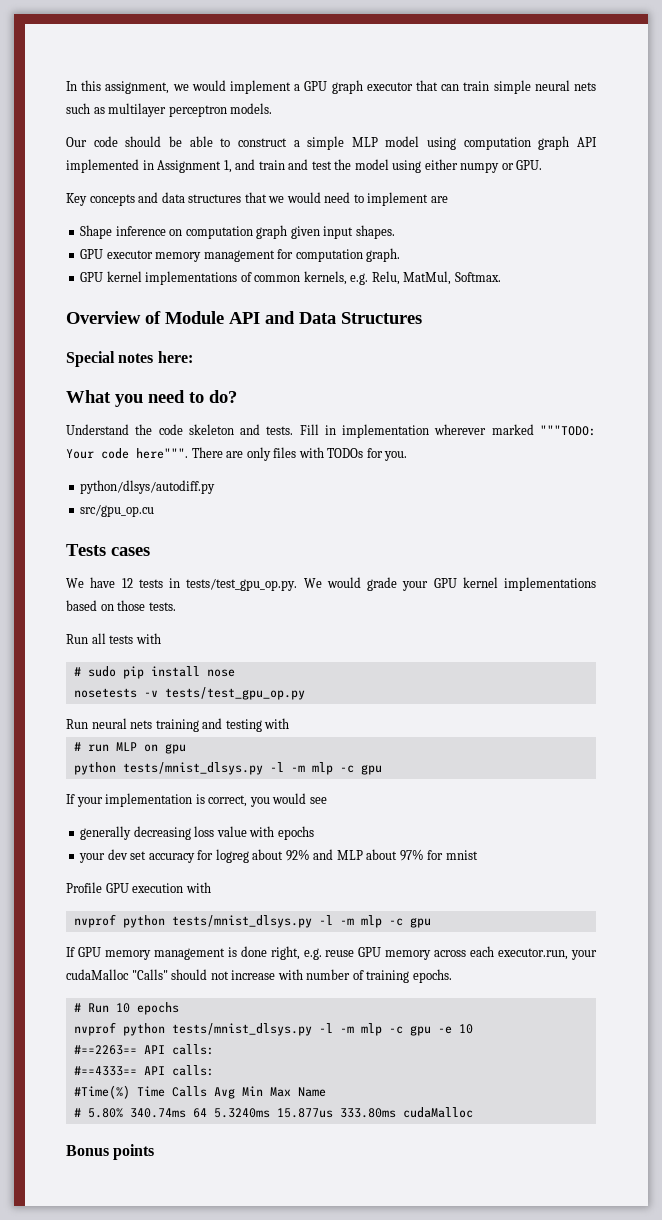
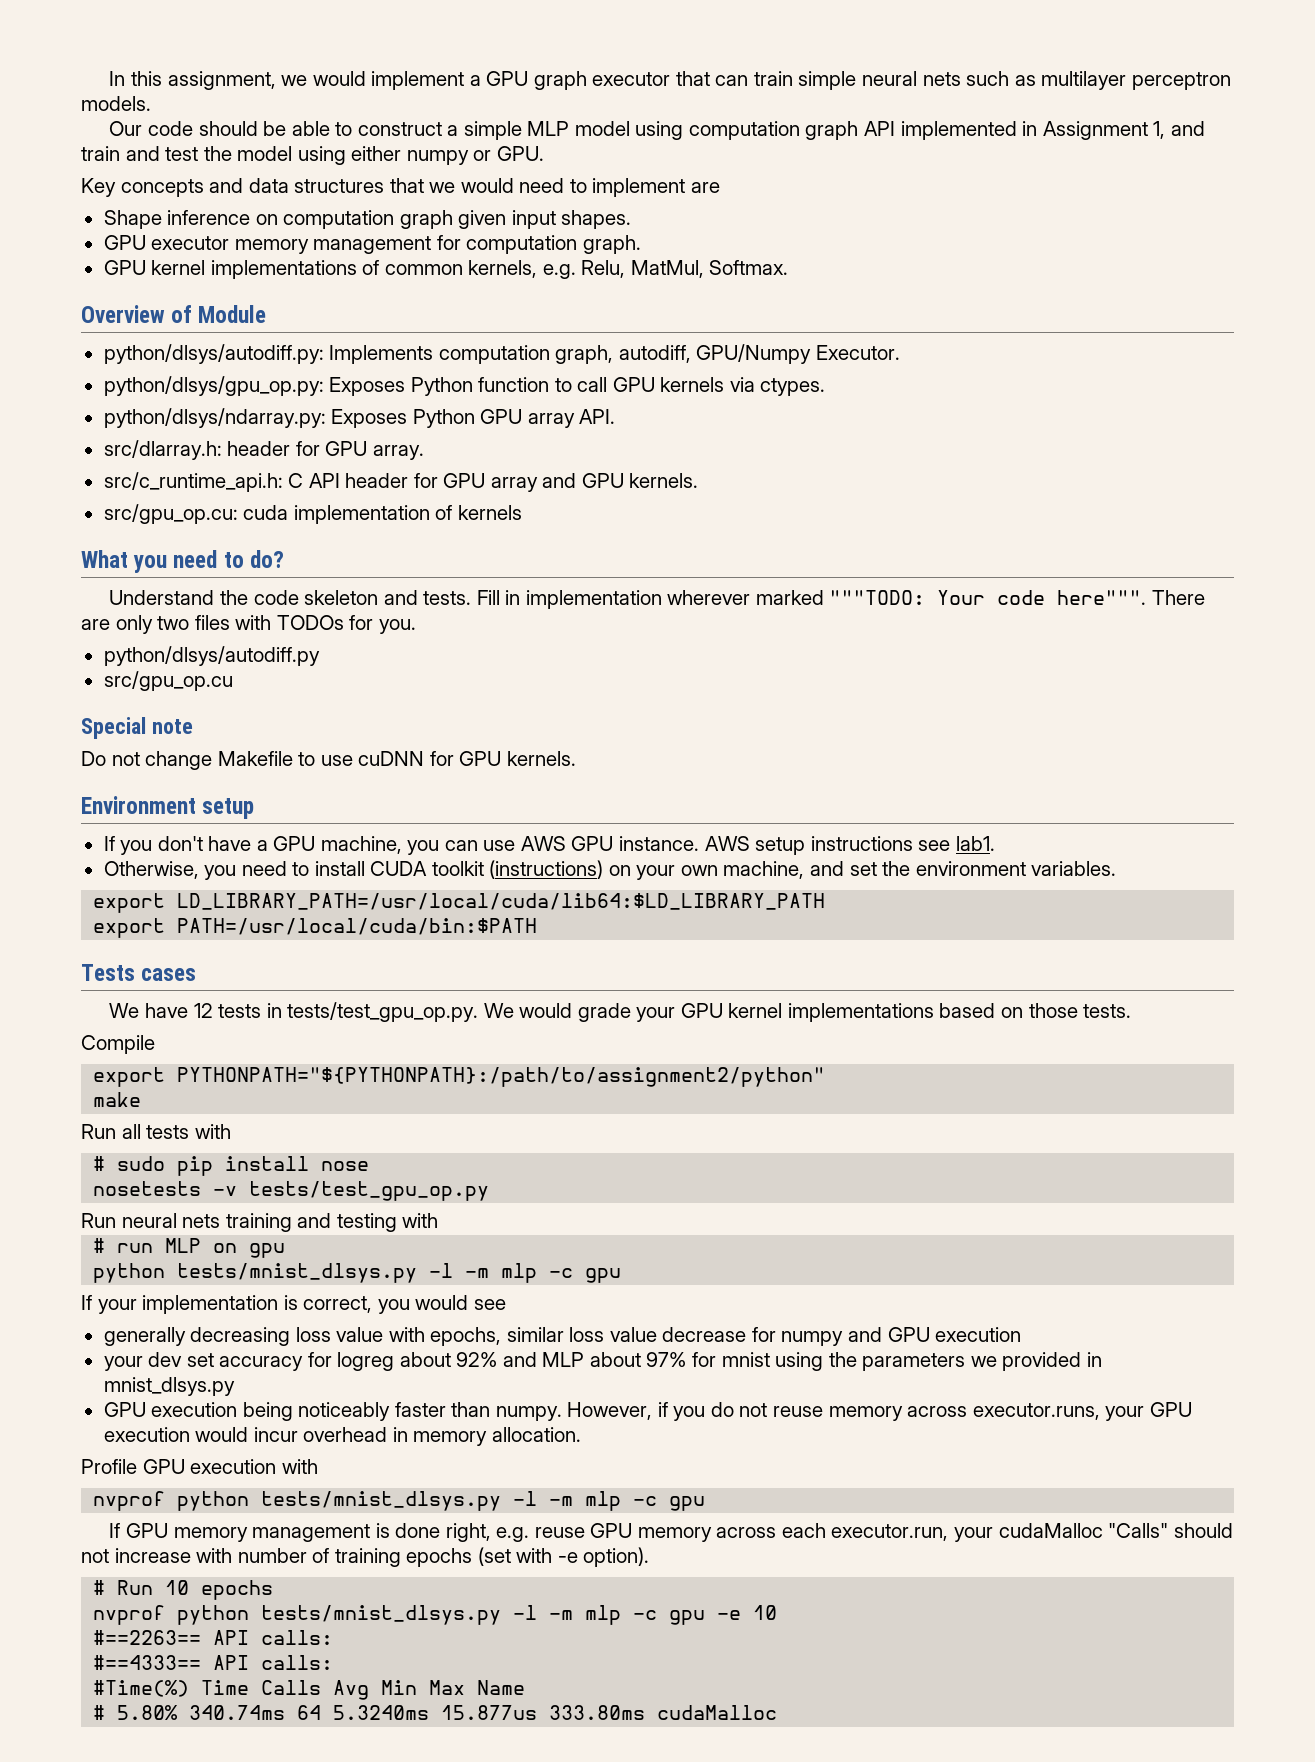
- Overview of Module API and Data Structures
- Special notes here:
+ Overview of Module
+ python/dlsys/autodiff.py: Implements computation graph, autodiff, GPU/Numpy Executor.
+ python/dlsys/gpu_op.py: Exposes Python function to call GPU kernels via ctypes.
+ python/dlsys/ndarray.py: Exposes Python GPU array API.
+ src/dlarray.h: header for GPU array.
+ src/c_runtime_api.h: C API header for GPU array and GPU kernels.
+ src/gpu_op.cu: cuda implementation of kernels
- There are only files with TODOs for you.
+ There are only two files with TODOs for you.
+ Special note
+ Do not change Makefile to use cuDNN for GPU kernels.
+ Environment setup
+ If you don't have a GPU machine, you can use AWS GPU instance. AWS setup instructions see lab1.
+ Otherwise, you need to install CUDA toolkit (instructions) on your own machine, and set the environment variables.
+ export LD_LIBRARY_PATH=/usr/local/cuda/lib64:$LD_LIBRARY_PATH
+ export PATH=/usr/local/cuda/bin:$PATH
+ Compile
+ export PYTHONPATH="${PYTHONPATH}:/path/to/assignment2/python"
+ make
- generally decreasing loss value with epochs
+ generally decreasing loss value with epochs, similar loss value decrease for numpy and GPU execution
- your dev set accuracy for logreg about 92% and MLP about 97% for mnist
+ your dev set accuracy for logreg about 92% and MLP about 97% for mnist using the parameters we provided in mnist_dlsys.py
+ GPU execution being noticeably faster than numpy. However, if you do not reuse memory across executor.runs, your GPU execution would incur overhead in memory allocation.
- If GPU memory management is done right, e.g. reuse GPU memory across each executor.run, your cudaMalloc "Calls" should not increase with number of training epochs.
+ If GPU memory management is done right, e.g. reuse GPU memory across each executor.run, your cudaMalloc "Calls" should not increase with number of training epochs (set with -e option).
- Bonus points

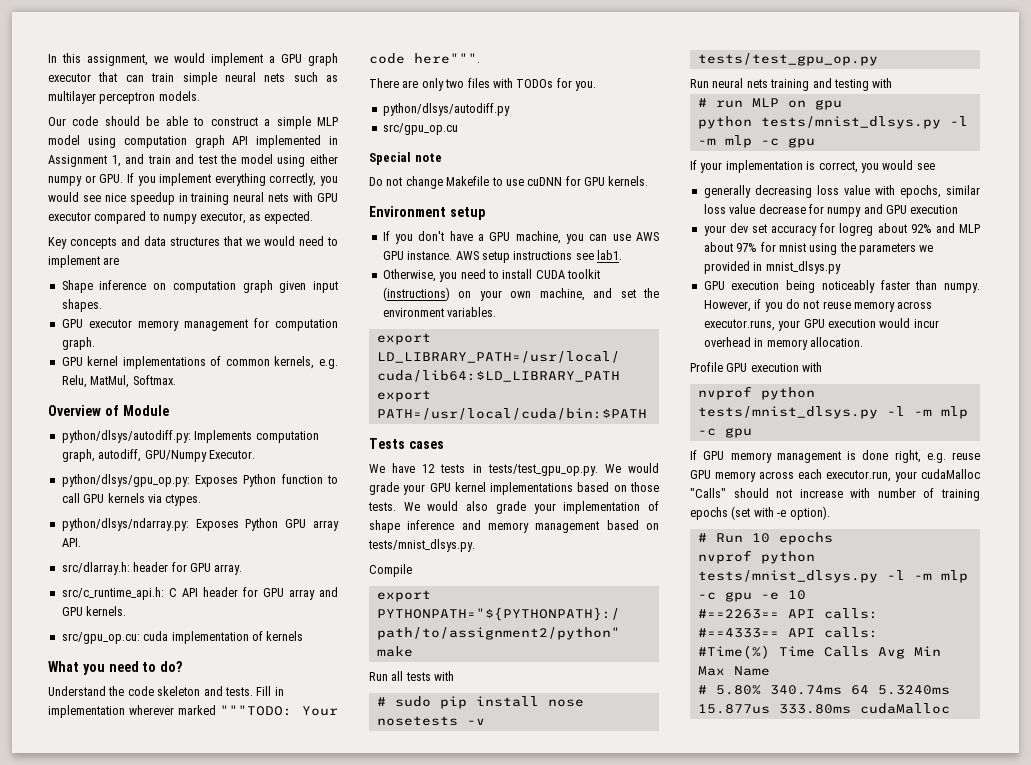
- Our code should be able to construct a simple MLP model using computation graph API implemented in Assignment 1, and train and test the model using either numpy or GPU.
+ Our code should be able to construct a simple MLP model using computation graph API implemented in Assignment 1, and train and test the model using either numpy or GPU. If you implement everything correctly, you would see nice speedup in training neural nets with GPU executor compared to numpy executor, as expected.
- Fill in implementation wherever marked """TODO: Your code here""". There are only two files with TODOs for you.
+ Fill in implementation wherever marked """TODO: Your code here""".
+ There are only two files with TODOs for you.
+ We would also grade your implementation of shape inference and memory management based on tests/mnist_dlsys.py.

